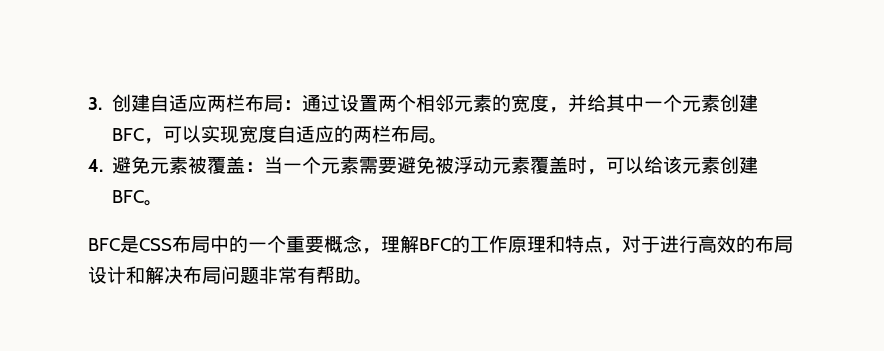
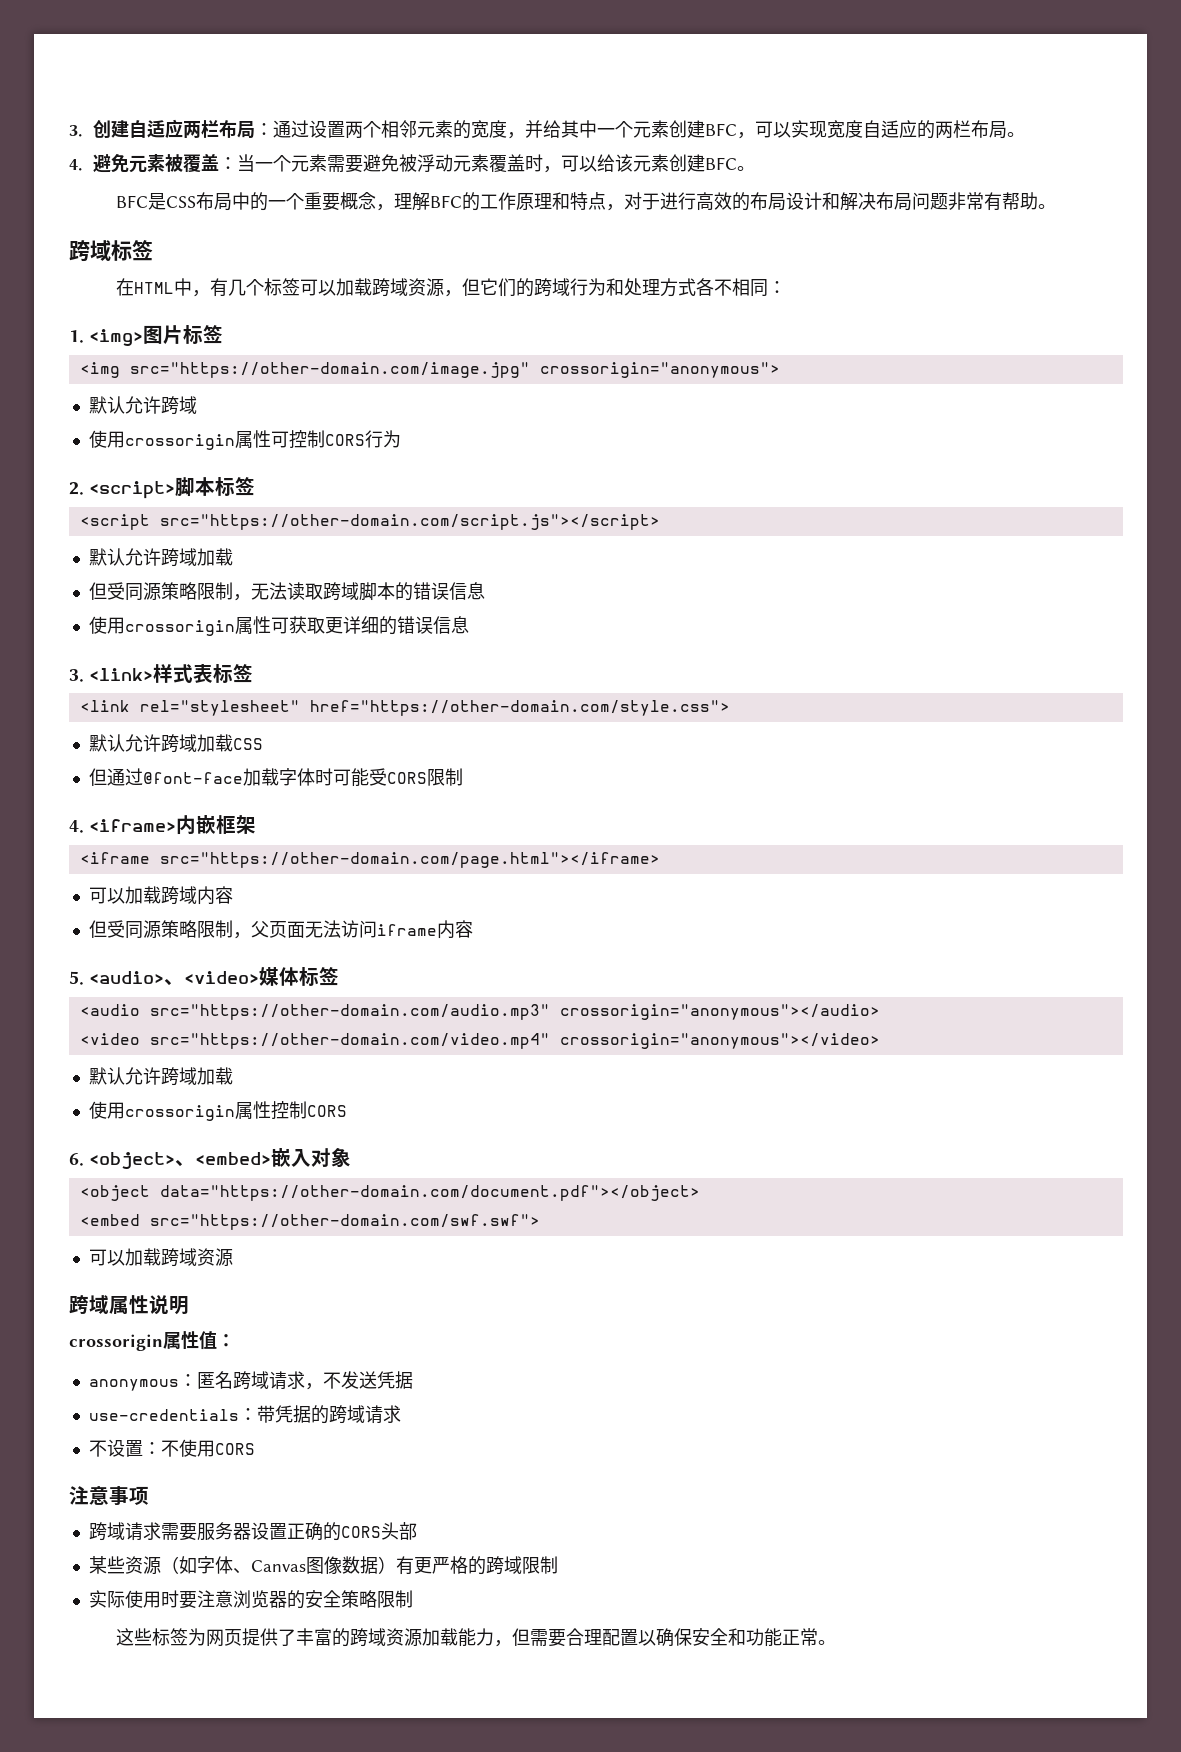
+ 跨域标签
+ 在HTML中，有几个标签可以加载跨域资源，但它们的跨域行为和处理方式各不相同：
+ 1. <img>图片标签
+ <img src="https://other-domain.com/image.jpg" crossorigin="anonymous">
+ 默认允许跨域
+ 使用crossorigin属性可控制CORS行为
+ 2. <script>脚本标签
+ <script src="https://other-domain.com/script.js"></script>
+ 默认允许跨域加载
+ 但受同源策略限制，无法读取跨域脚本的错误信息
+ 使用crossorigin属性可获取更详细的错误信息
+ 3. <link>样式表标签
+ <link rel="stylesheet" href="https://other-domain.com/style.css">
+ 默认允许跨域加载CSS
+ 但通过@font-face加载字体时可能受CORS限制
+ 4. <iframe>内嵌框架
+ <iframe src="https://other-domain.com/page.html"></iframe>
+ 可以加载跨域内容
+ 但受同源策略限制，父页面无法访问iframe内容
+ 5. <audio>、<video>媒体标签
+ <audio src="https://other-domain.com/audio.mp3" crossorigin="anonymous"></audio>
+ <video src="https://other-domain.com/video.mp4" crossorigin="anonymous"></video>
+ 默认允许跨域加载
+ 使用crossorigin属性控制CORS
+ 6. <object>、<embed>嵌入对象
+ <object data="https://other-domain.com/document.pdf"></object>
+ <embed src="https://other-domain.com/swf.swf">
+ 可以加载跨域资源
+ 跨域属性说明
+ crossorigin属性值：
+ anonymous：匿名跨域请求，不发送凭据
+ use-credentials：带凭据的跨域请求
+ 不设置：不使用CORS
+ 注意事项
+ 跨域请求需要服务器设置正确的CORS头部
+ 某些资源（如字体、Canvas图像数据）有更严格的跨域限制
+ 实际使用时要注意浏览器的安全策略限制
+ 这些标签为网页提供了丰富的跨域资源加载能力，但需要合理配置以确保安全和功能正常。

